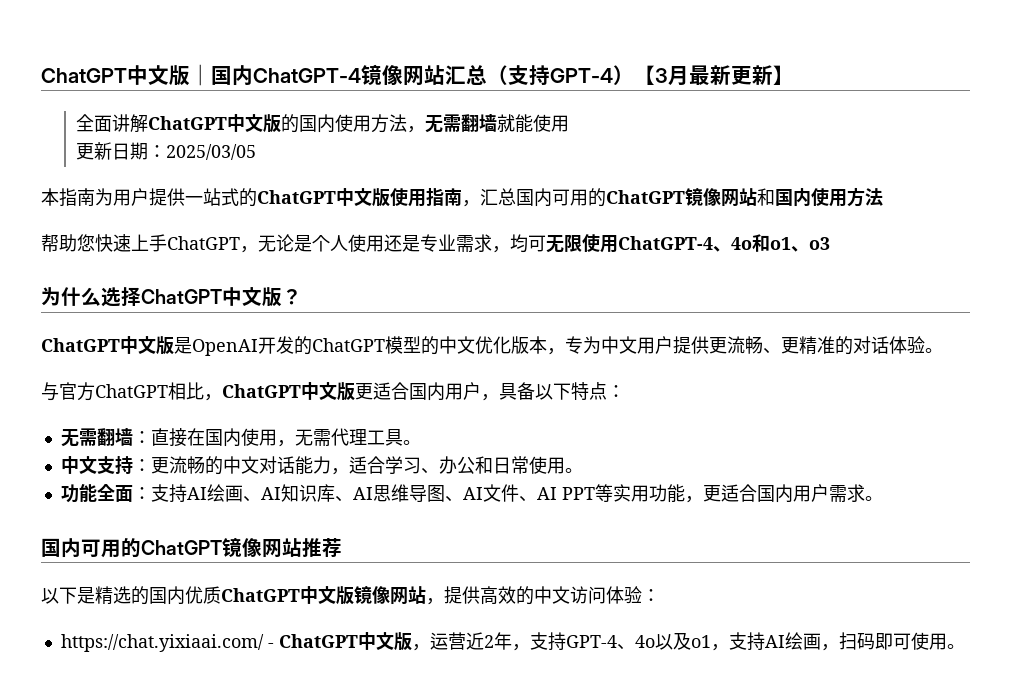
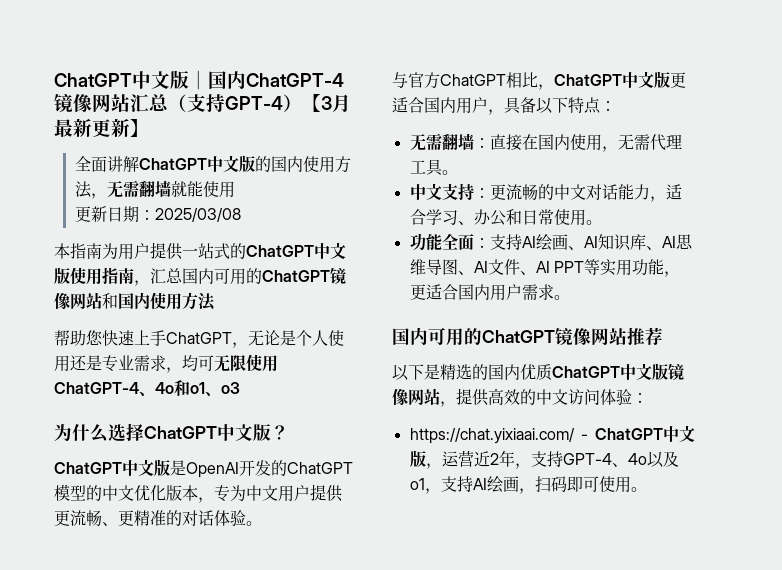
- 更新日期：2025/03/05
+ 更新日期：2025/03/08

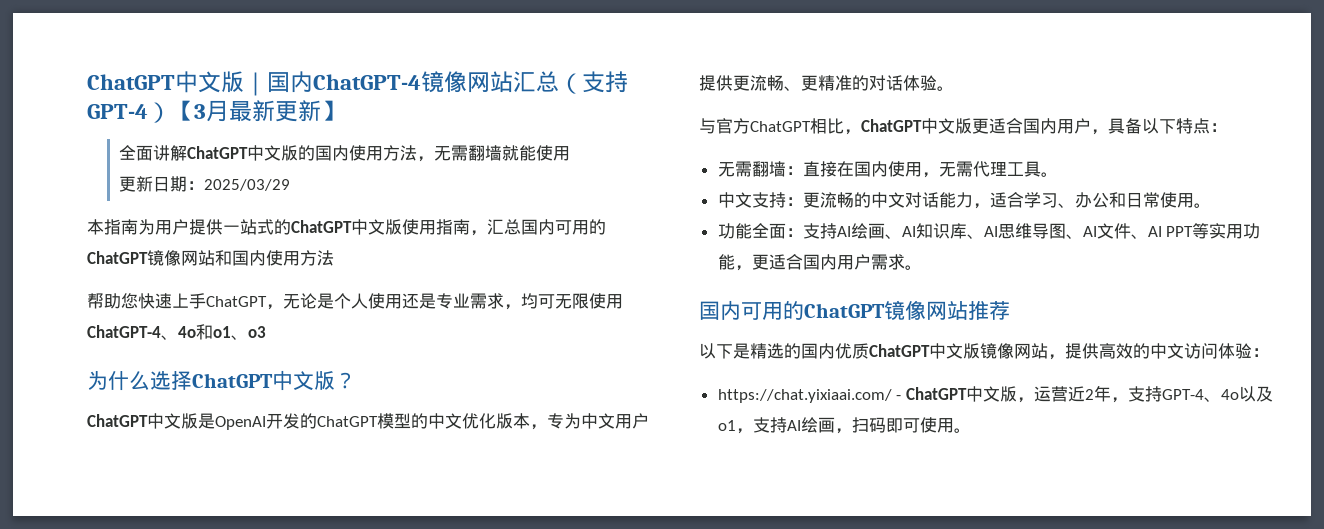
- 更新日期：2025/03/08
+ 更新日期：2025/03/29

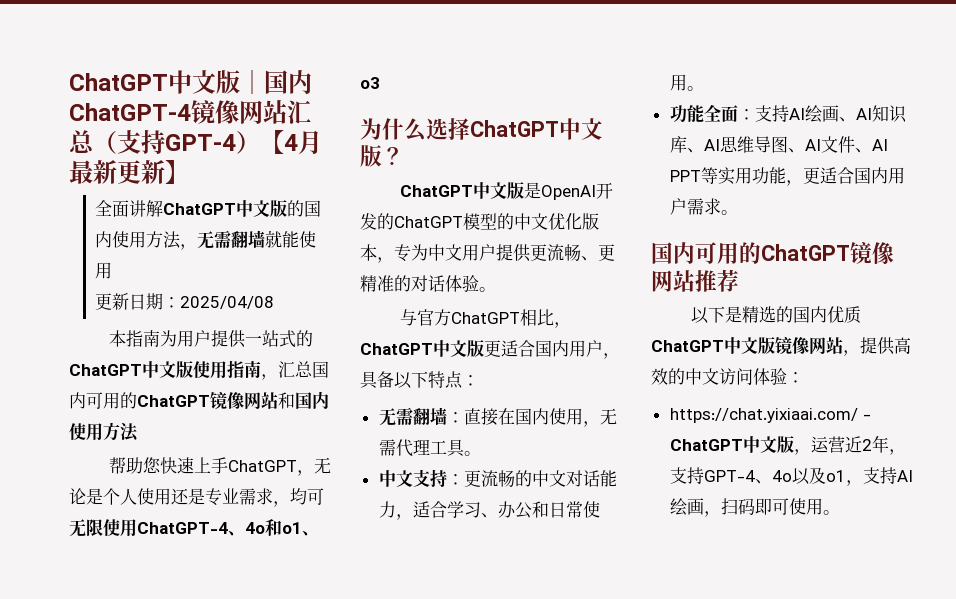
- ChatGPT中文版｜国内ChatGPT-4镜像网站汇总（支持GPT-4）【3月最新更新】
+ ChatGPT中文版｜国内ChatGPT-4镜像网站汇总（支持GPT-4）【4月最新更新】
- 更新日期：2025/03/29
+ 更新日期：2025/04/08

